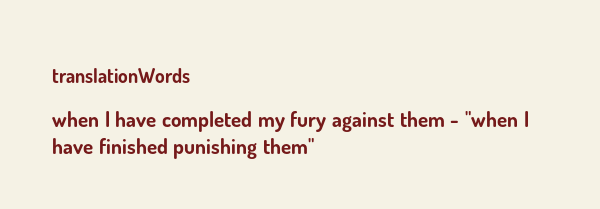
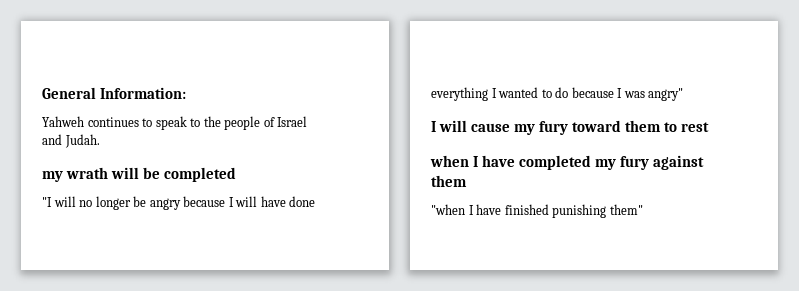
- translationWords
+ General Information:
+ Yahweh continues to speak to the people of Israel and Judah.
+ my wrath will be completed
+ "I will no longer be angry because I will have done everything I wanted to do because I was angry"
+ I will cause my fury toward them to rest
- when I have completed my fury against them - "when I have finished punishing them"
+ when I have completed my fury against them
+ "when I have finished punishing them"

